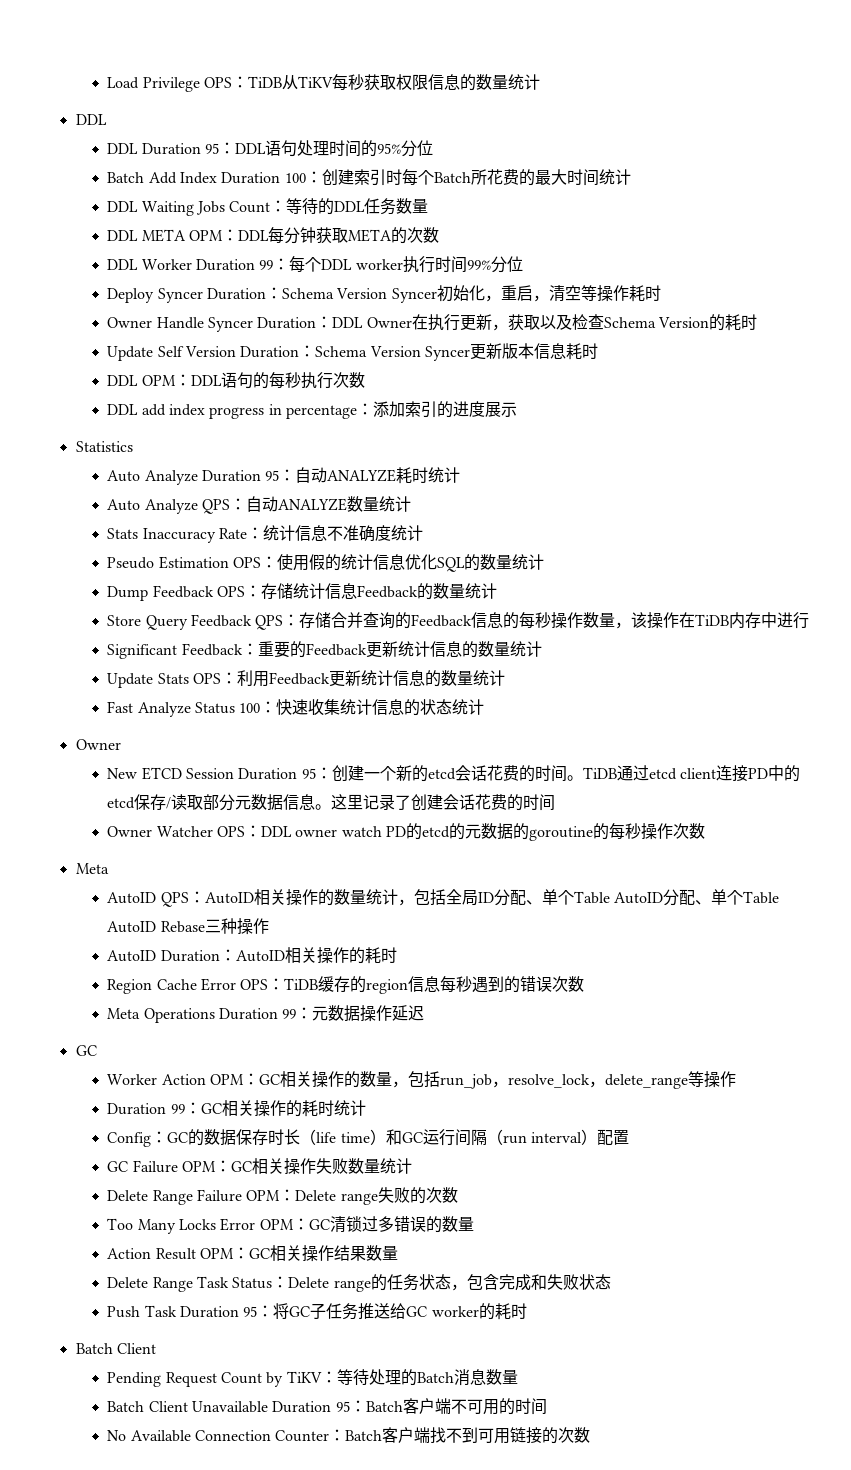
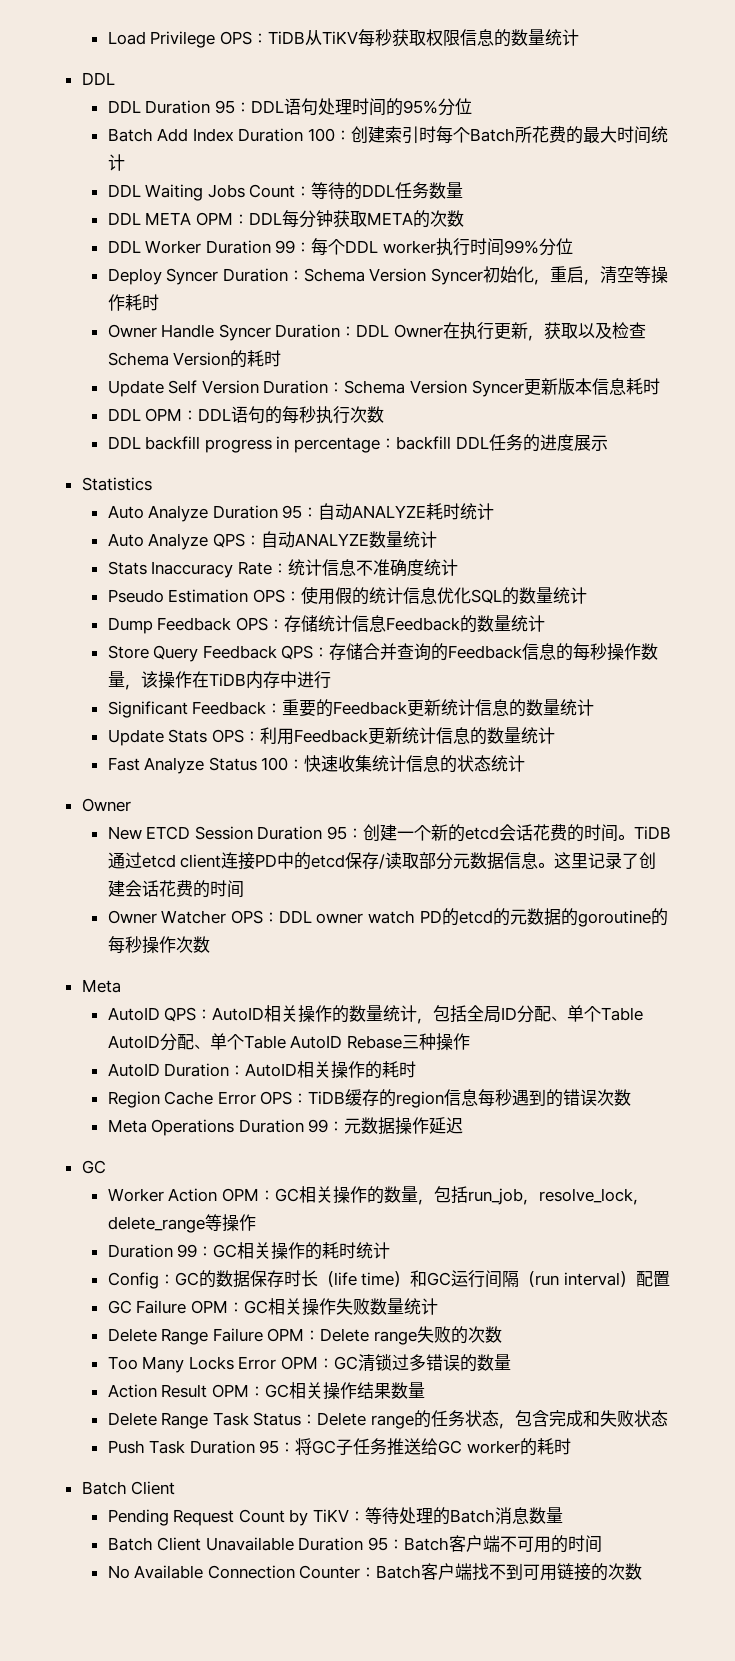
- DDL add index progress in percentage：添加索引的进度展示
+ DDL backfill progress in percentage：backfill DDL任务的进度展示

